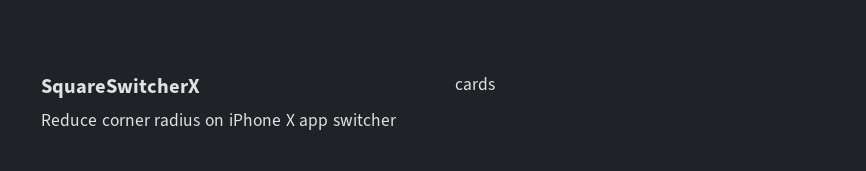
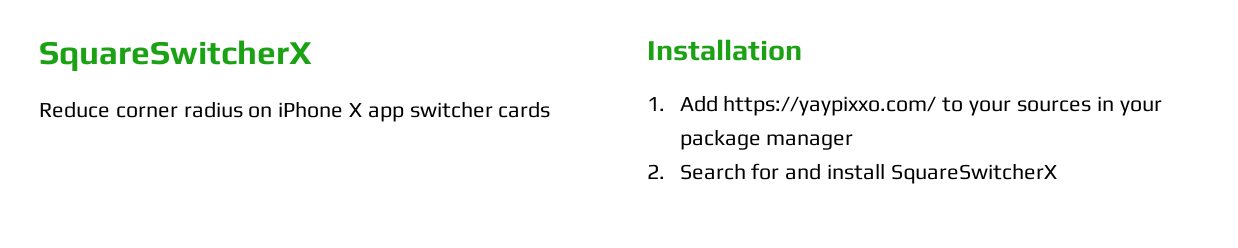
+ Installation
+ 1. Add https://yaypixxo.com/ to your sources in your package manager
+ 2. Search for and install SquareSwitcherX

